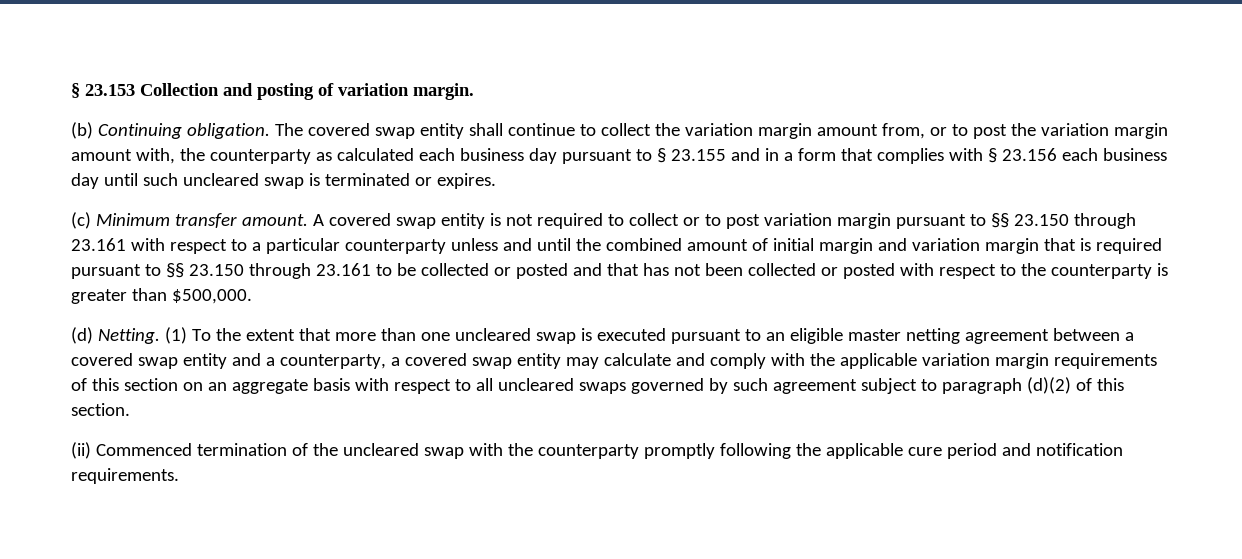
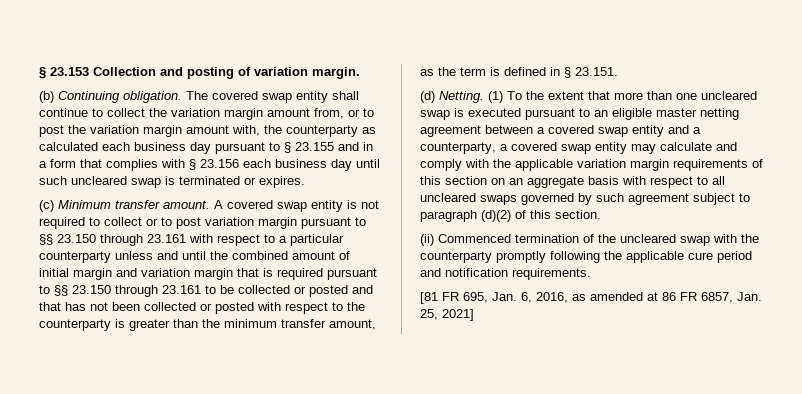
- A covered swap entity is not required to collect or to post variation margin pursuant to §§ 23.150 through 23.161 with respect to a particular counterparty unless and until the combined amount of initial margin and variation margin that is required pursuant to §§ 23.150 through 23.161 to be collected or posted and that has not been collected or posted with respect to the counterparty is greater than $500,000.
+ A covered swap entity is not required to collect or to post variation margin pursuant to §§ 23.150 through 23.161 with respect to a particular counterparty unless and until the combined amount of initial margin and variation margin that is required pursuant to §§ 23.150 through 23.161 to be collected or posted and that has not been collected or posted with respect to the counterparty is greater than the minimum transfer amount, as the term is defined in § 23.151.
+ [81 FR 695, Jan. 6, 2016, as amended at 86 FR 6857, Jan. 25, 2021]

